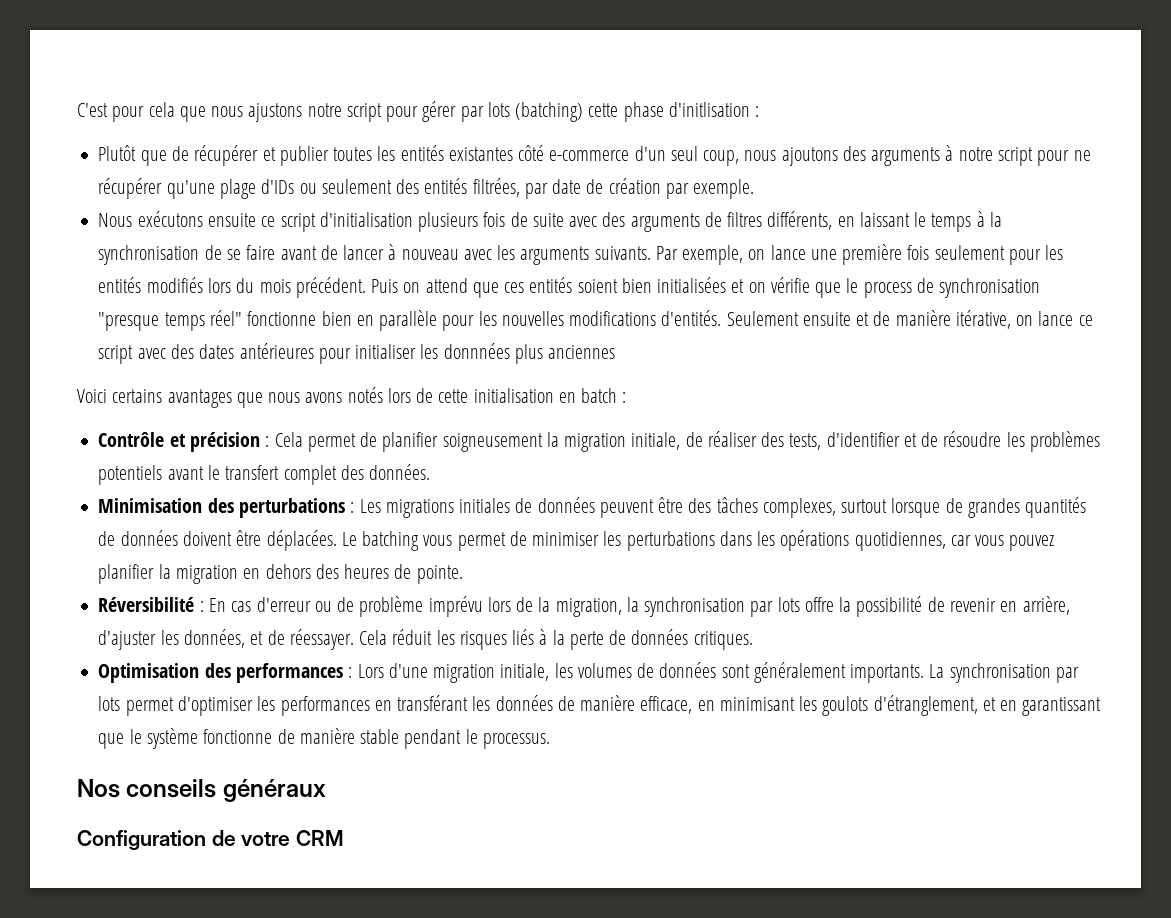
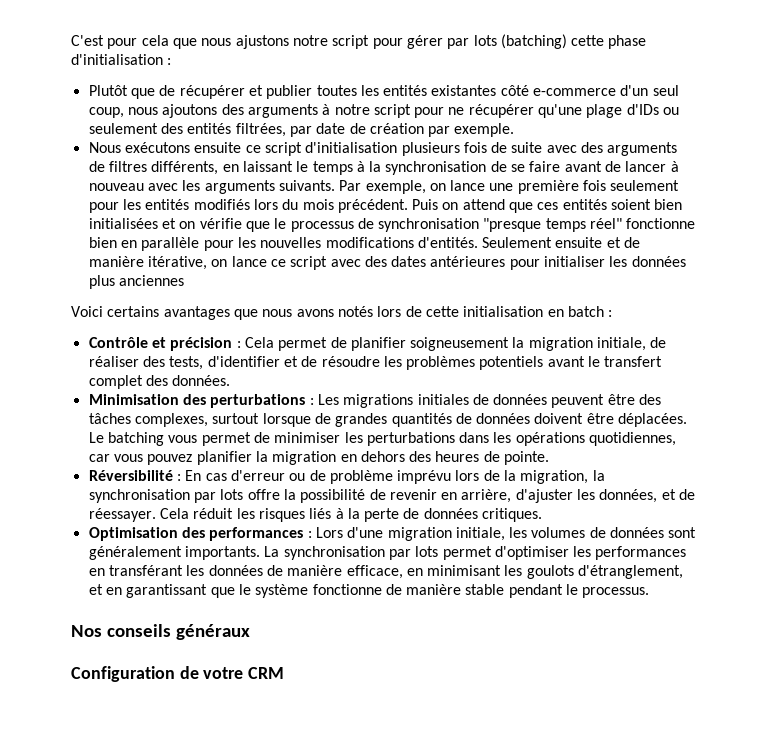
- C'est pour cela que nous ajustons notre script pour gérer par lots (batching) cette phase d'initlisation :
+ C'est pour cela que nous ajustons notre script pour gérer par lots (batching) cette phase d'initialisation :
- Puis on attend que ces entités soient bien initialisées et on vérifie que le process de synchronisation "presque temps réel" fonctionne bien en parallèle pour les nouvelles modifications d'entités.
+ Puis on attend que ces entités soient bien initialisées et on vérifie que le processus de synchronisation "presque temps réel" fonctionne bien en parallèle pour les nouvelles modifications d'entités.
- Seulement ensuite et de manière itérative, on lance ce script avec des dates antérieures pour initialiser les donnnées plus anciennes
+ Seulement ensuite et de manière itérative, on lance ce script avec des dates antérieures pour initialiser les données plus anciennes

